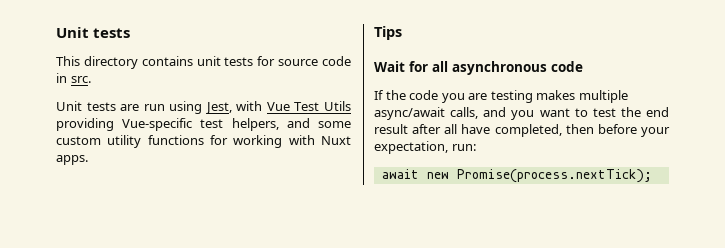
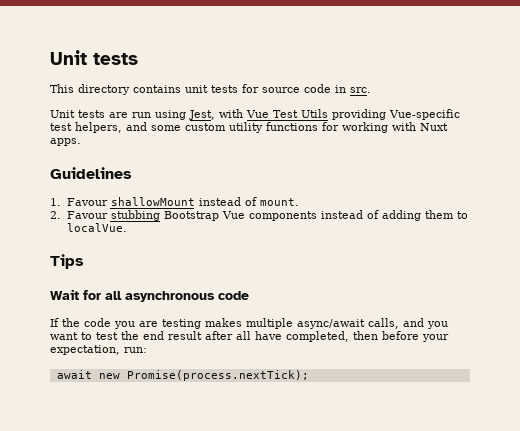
+ Guidelines
+ 1. Favour shallowMount instead of mount.
+ 2. Favour stubbing Bootstrap Vue components instead of adding them to localVue.

